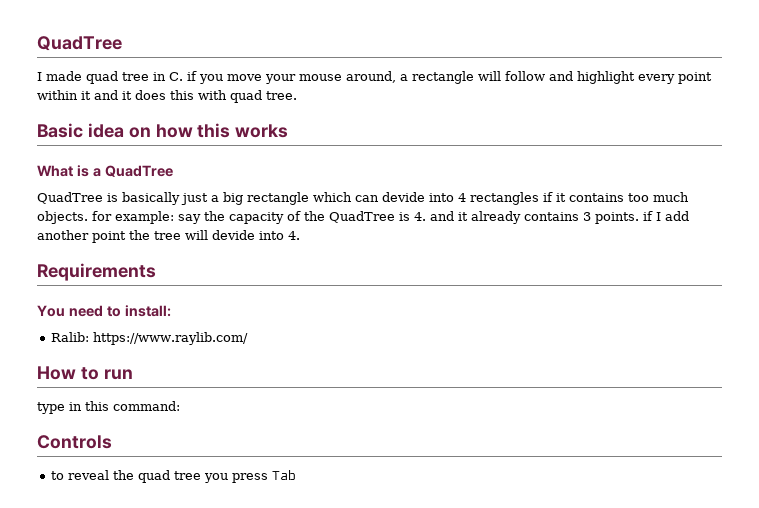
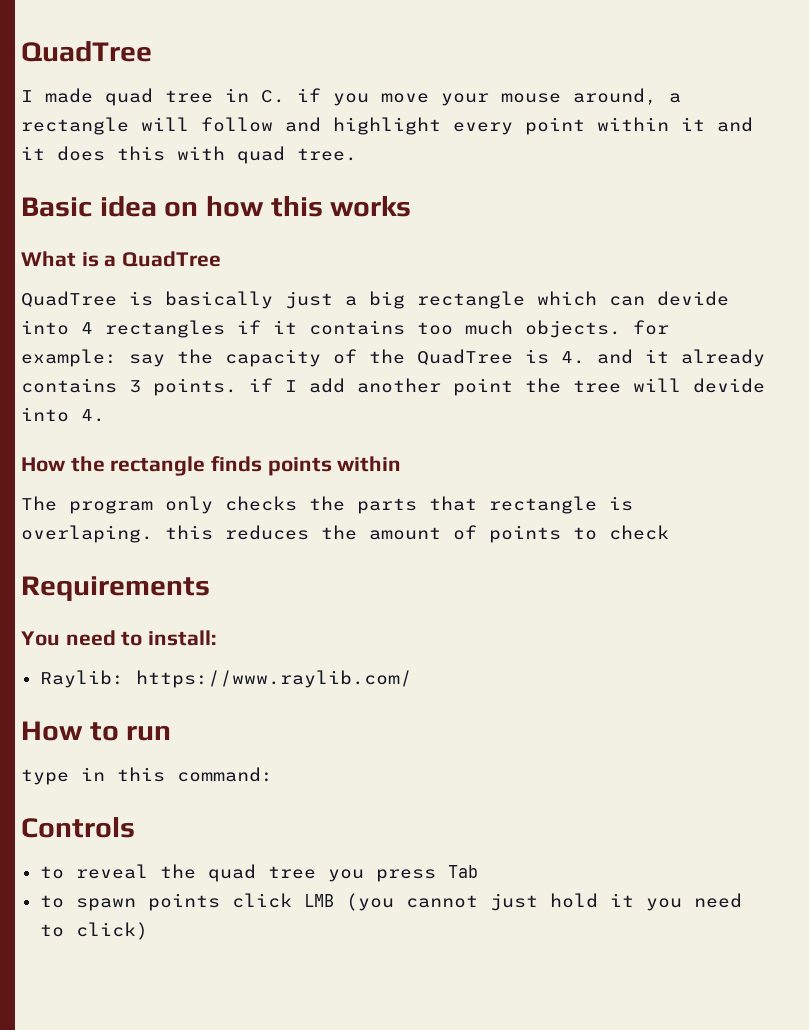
+ How the rectangle finds points within
+ The program only checks the parts that rectangle is overlaping. this reduces the amount of points to check
- Ralib: https://www.raylib.com/
+ Raylib: https://www.raylib.com/
+ to spawn points click LMB (you cannot just hold it you need to click)

